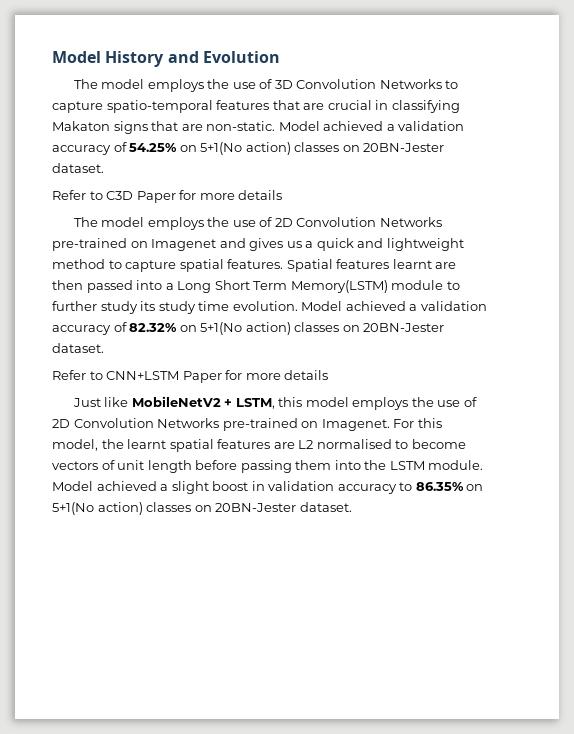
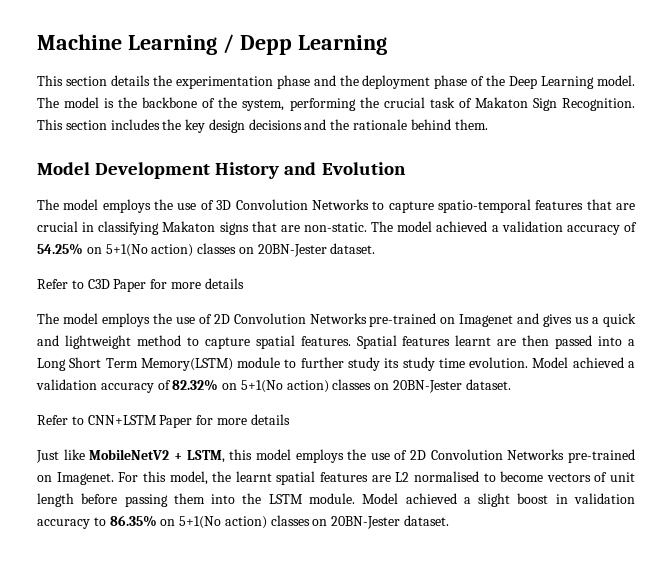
- Model History and Evolution
+ Machine Learning / Depp Learning
+ This section details the experimentation phase and the deployment phase of the Deep Learning model. The model is the backbone of the system, performing the crucial task of Makaton Sign Recognition. This section includes the key design decisions and the rationale behind them.
+ Model Development History and Evolution
- Model achieved a validation accuracy of 54.25% on 5+1(No action) classes on 20BN-Jester dataset.
+ The model achieved a validation accuracy of 54.25% on 5+1(No action) classes on 20BN-Jester dataset.

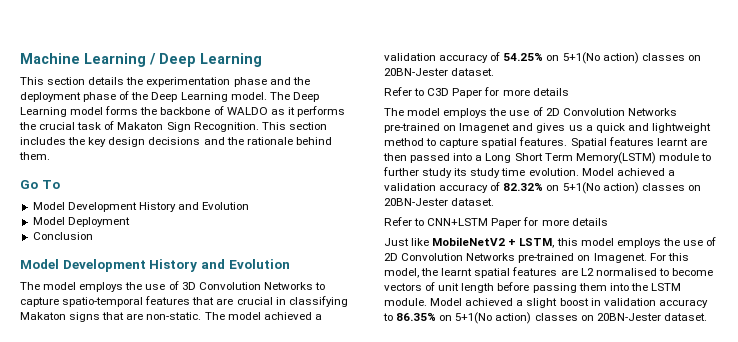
- Machine Learning / Depp Learning
+ Machine Learning / Deep Learning
- The model is the backbone of the system, performing the crucial task of Makaton Sign Recognition.
+ The Deep Learning model forms the backbone of WALDO as it performs the crucial task of Makaton Sign Recognition.
+ Go To
+ Model Development History and Evolution
+ Model Deployment
+ Conclusion

